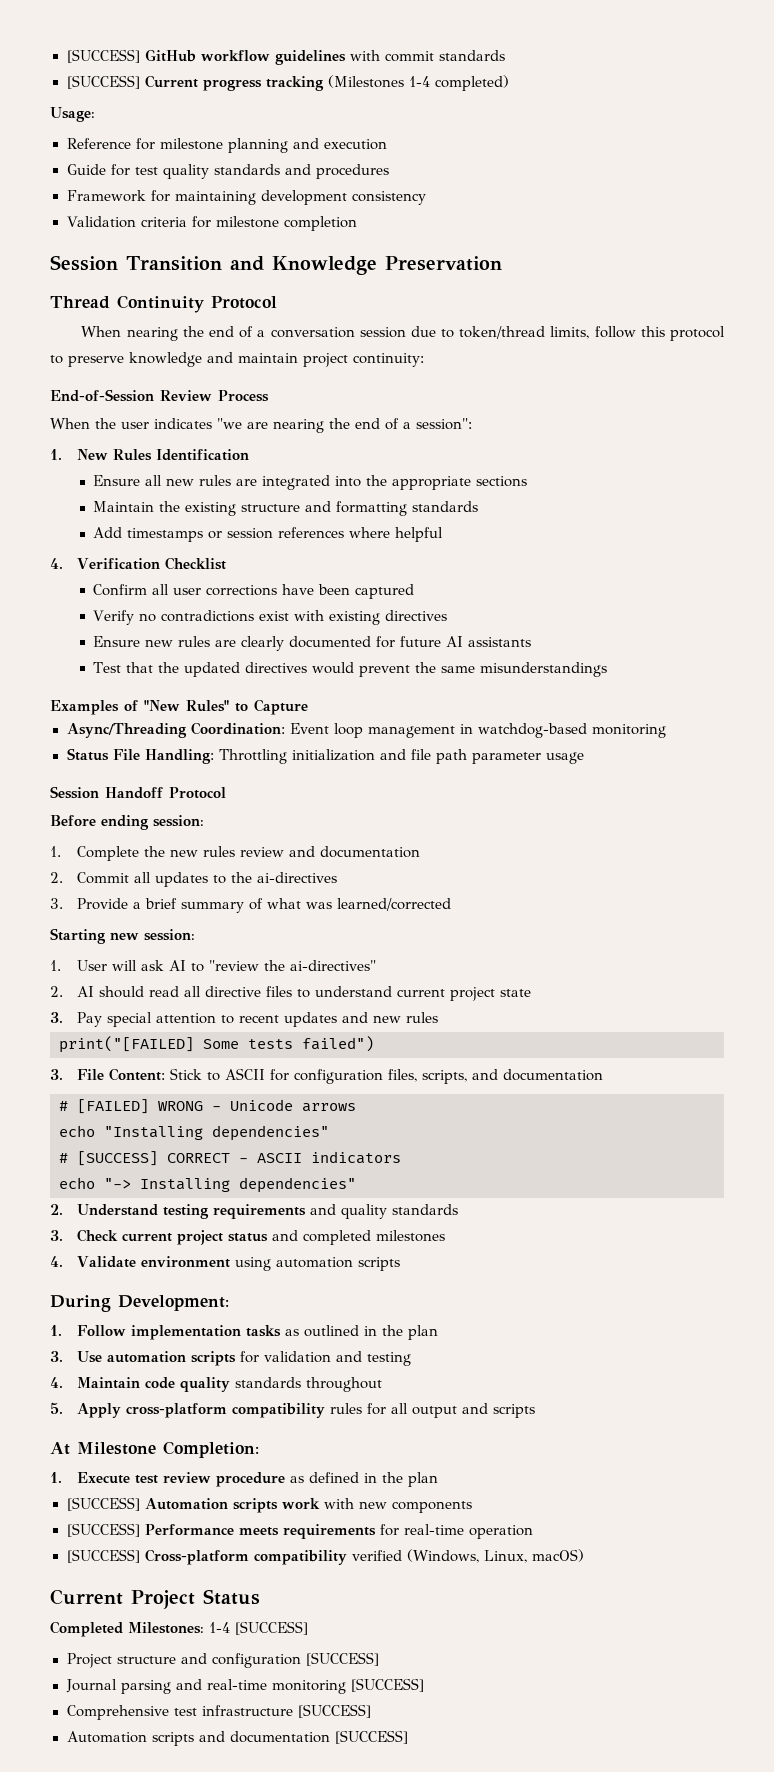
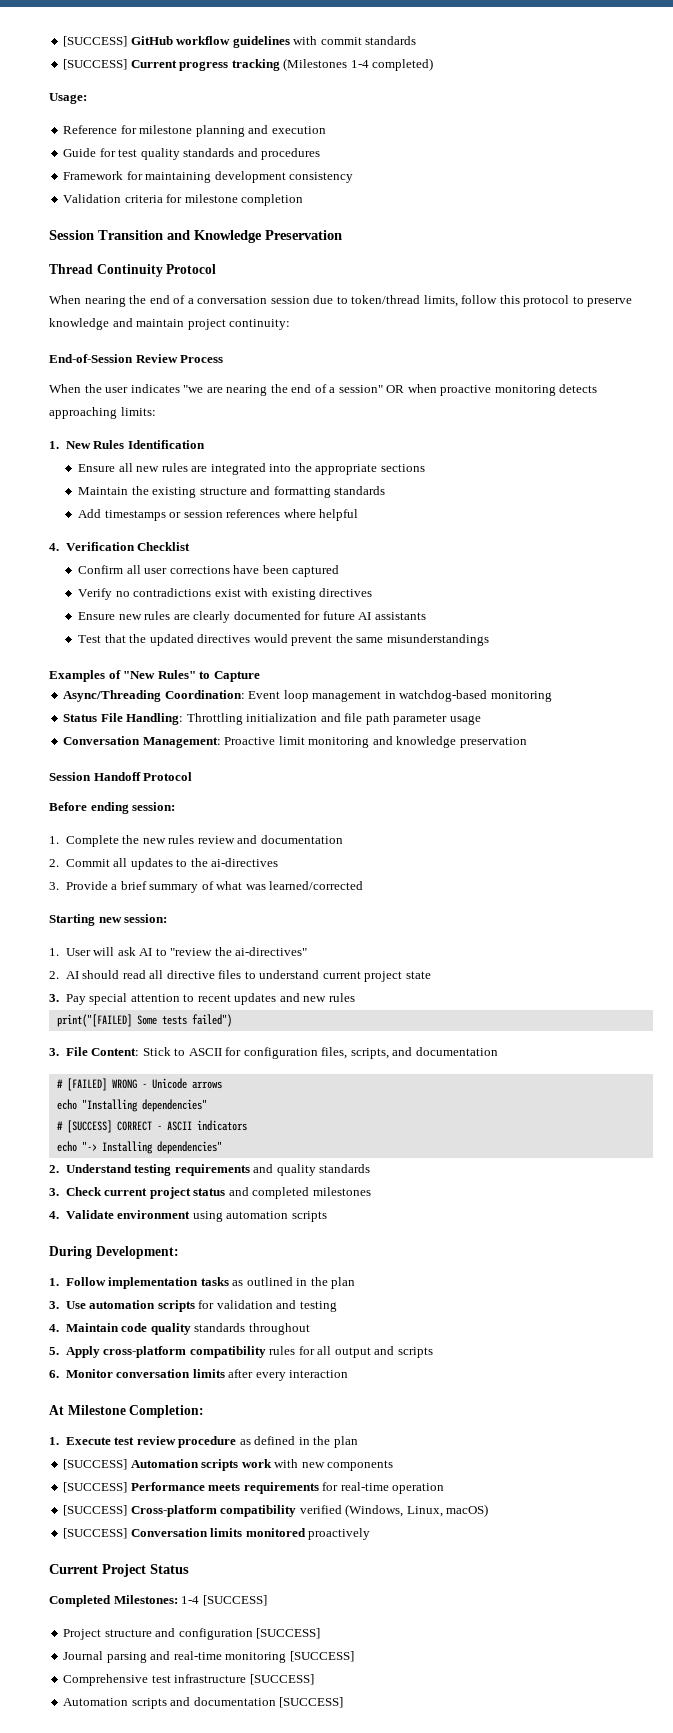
- When the user indicates "we are nearing the end of a session":
+ When the user indicates "we are nearing the end of a session" OR when proactive monitoring detects approaching limits:
+ Conversation Management: Proactive limit monitoring and knowledge preservation
+ 6. Monitor conversation limits after every interaction
+ [SUCCESS] Conversation limits monitored proactively

